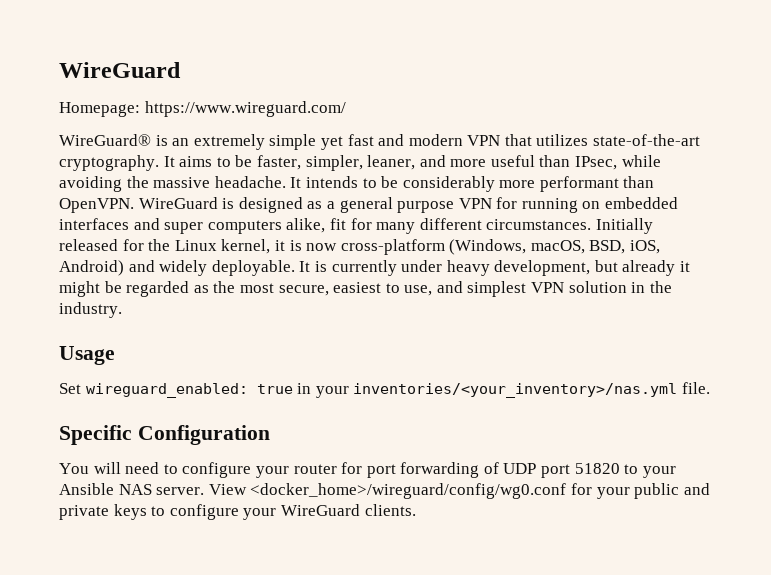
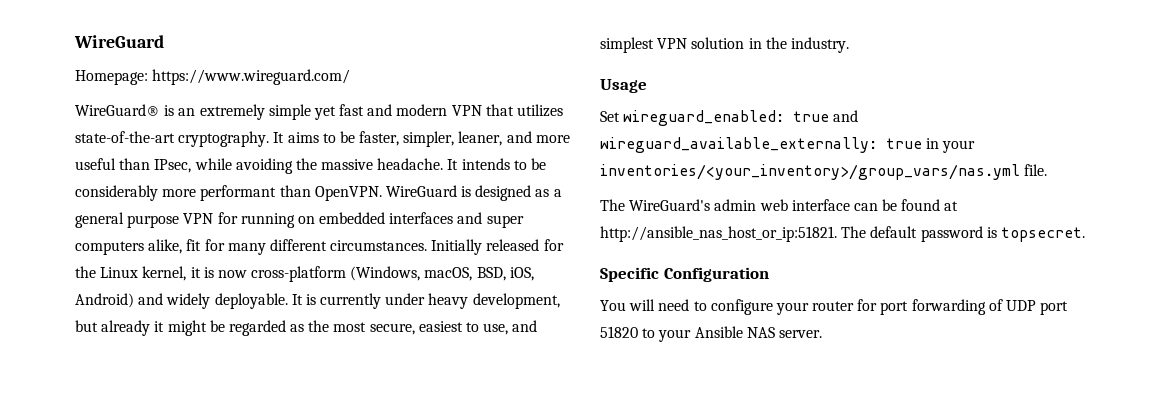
- Set wireguard_enabled: true in your inventories/<your_inventory>/nas.yml file.
+ Set wireguard_enabled: true and wireguard_available_externally: true in your inventories/<your_inventory>/group_vars/nas.yml file.
+ The WireGuard's admin web interface can be found at http://ansible_nas_host_or_ip:51821. The default password is topsecret.
- View <docker_home>/wireguard/config/wg0.conf for your public and private keys to configure your WireGuard clients.

